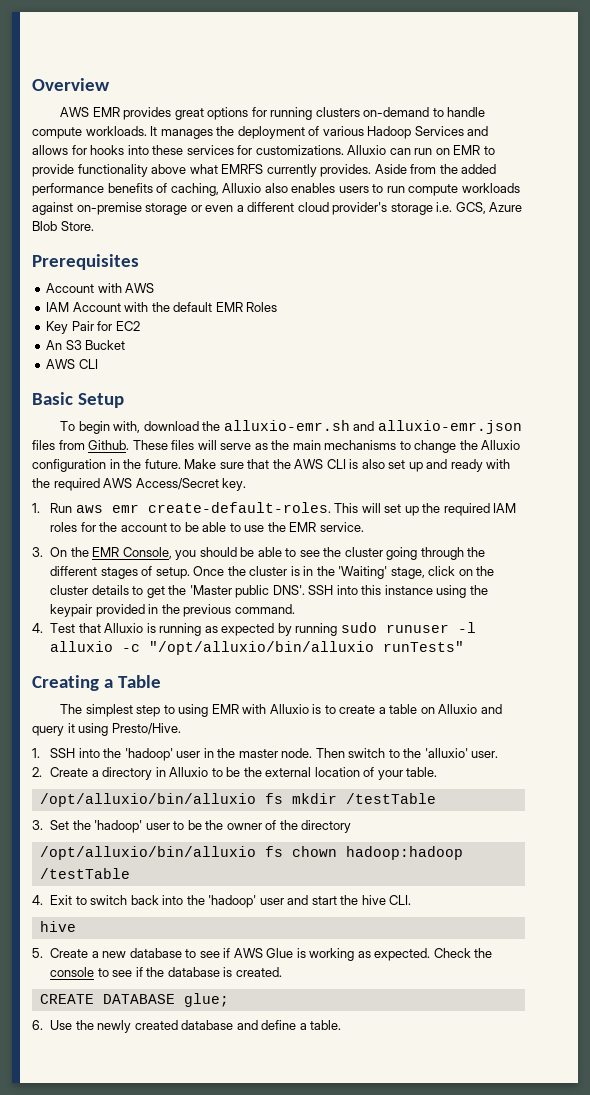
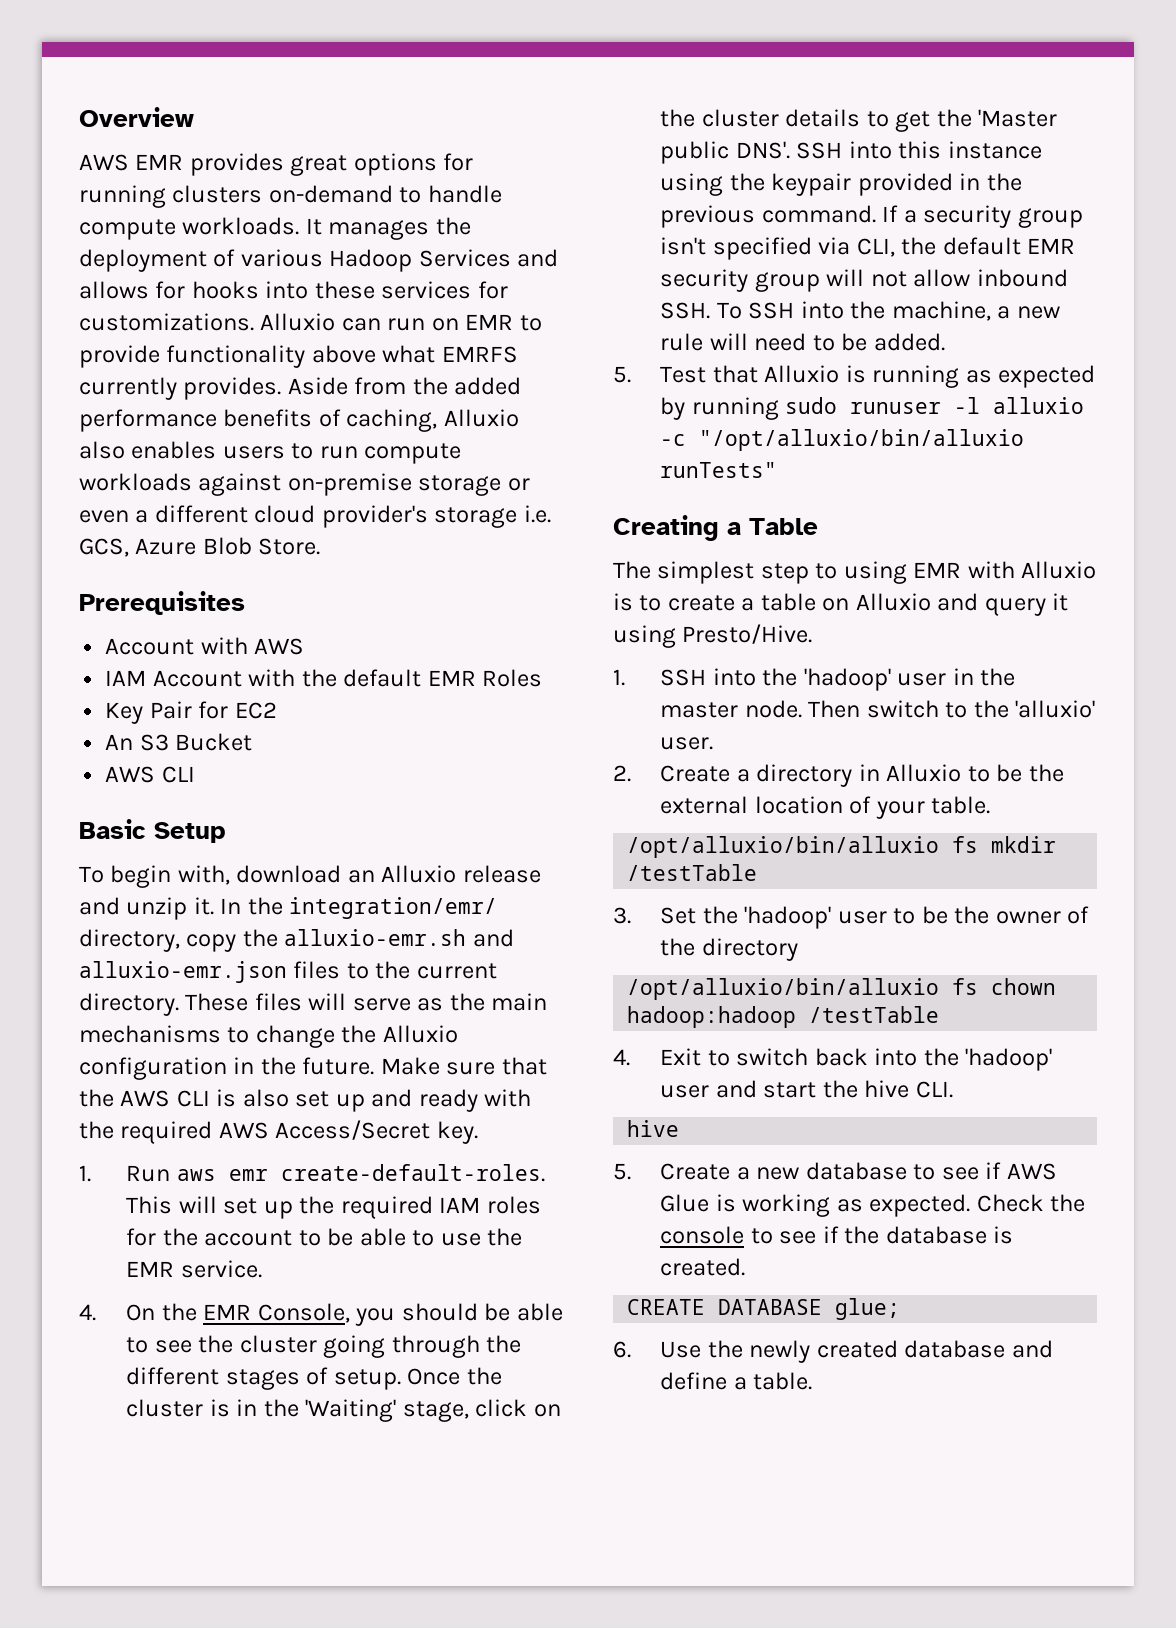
- To begin with, download the alluxio-emr.sh and alluxio-emr.json files from Github.
+ To begin with, download an Alluxio release and unzip it. In the integration/emr/ directory, copy the alluxio-emr.sh and alluxio-emr.json files to the current directory.
- 3. On the EMR Console, you should be able to see the cluster going through the different stages of setup.
+ 4. On the EMR Console, you should be able to see the cluster going through the different stages of setup.
- SSH into this instance using the keypair provided in the previous command.
- 4. Test that Alluxio is running as expected by running sudo runuser -l alluxio -c "/opt/alluxio/bin/alluxio runTests"
+ SSH into this instance using the keypair provided in the previous command. If a security group isn't specified via CLI, the default EMR security group will not allow inbound SSH. To SSH into the machine, a new rule will need to be added.
+ 5. Test that Alluxio is running as expected by running sudo runuser -l alluxio -c "/opt/alluxio/bin/alluxio runTests"

